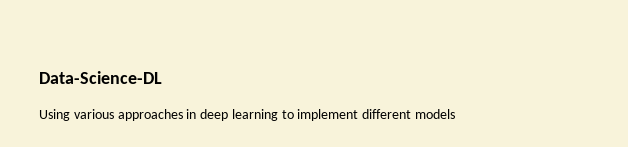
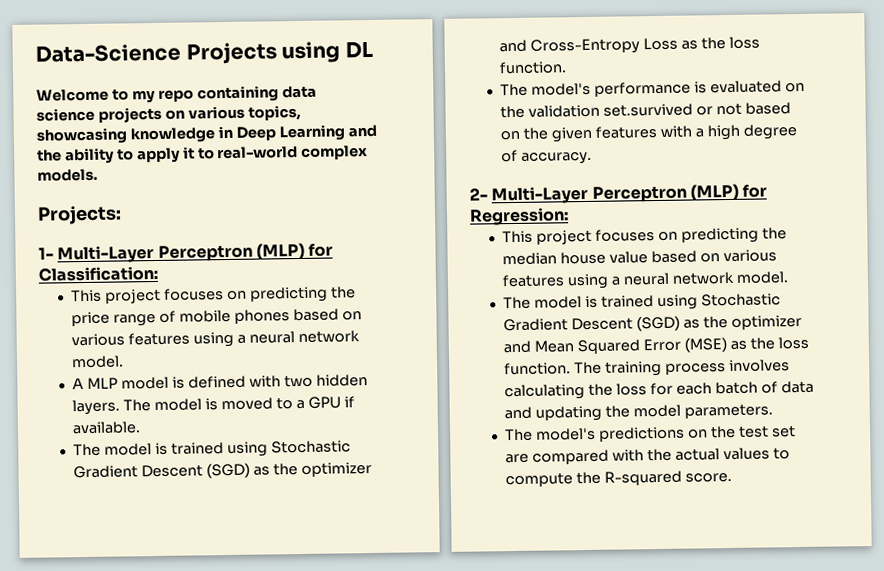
- Data-Science-DL
- Using various approaches in deep learning to implement different models
+ Data-Science Projects using DL
+ Welcome to my repo containing data science projects on various topics, showcasing knowledge in Deep Learning and the ability to apply it to real-world complex models.
+ Projects:
+ 1- Multi-Layer Perceptron (MLP) for Classification:
+ This project focuses on predicting the price range of mobile phones based on various features using a neural network model.
+ A MLP model is defined with two hidden layers. The model is moved to a GPU if available.
+ The model is trained using Stochastic Gradient Descent (SGD) as the optimizer and Cross-Entropy Loss as the loss function.
+ The model's performance is evaluated on the validation set.survived or not based on the given features with a high degree of accuracy.
+ 2- Multi-Layer Perceptron (MLP) for Regression:
+ This project focuses on predicting the median house value based on various features using a neural network model.
+ The model is trained using Stochastic Gradient Descent (SGD) as the optimizer and Mean Squared Error (MSE) as the loss function. The training process involves calculating the loss for each batch of data and updating the model parameters.
+ The model's predictions on the test set are compared with the actual values to compute the R-squared score.

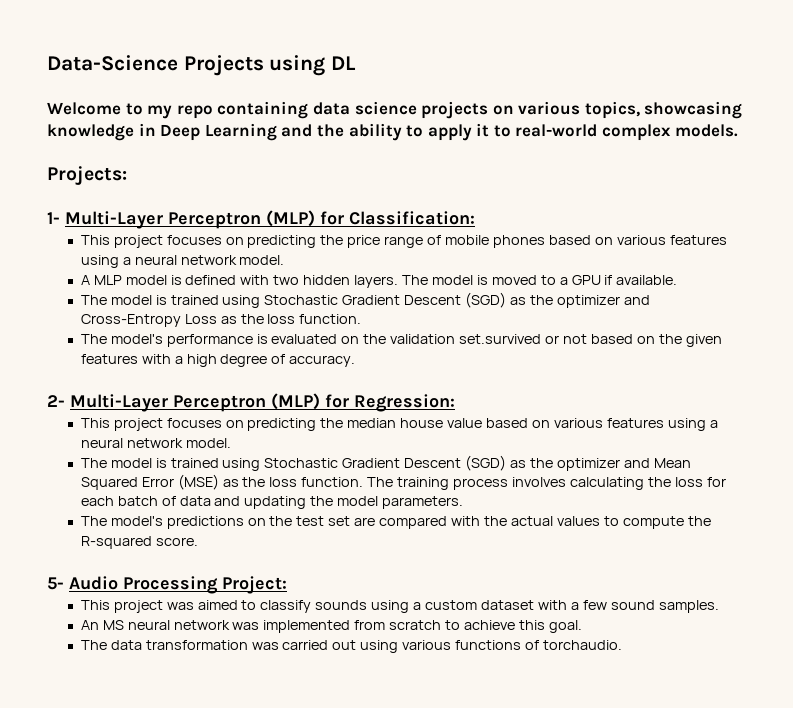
+ 5- Audio Processing Project:
+ This project was aimed to classify sounds using a custom dataset with a few sound samples.
+ An MS neural network was implemented from scratch to achieve this goal.
+ The data transformation was carried out using various functions of torchaudio.

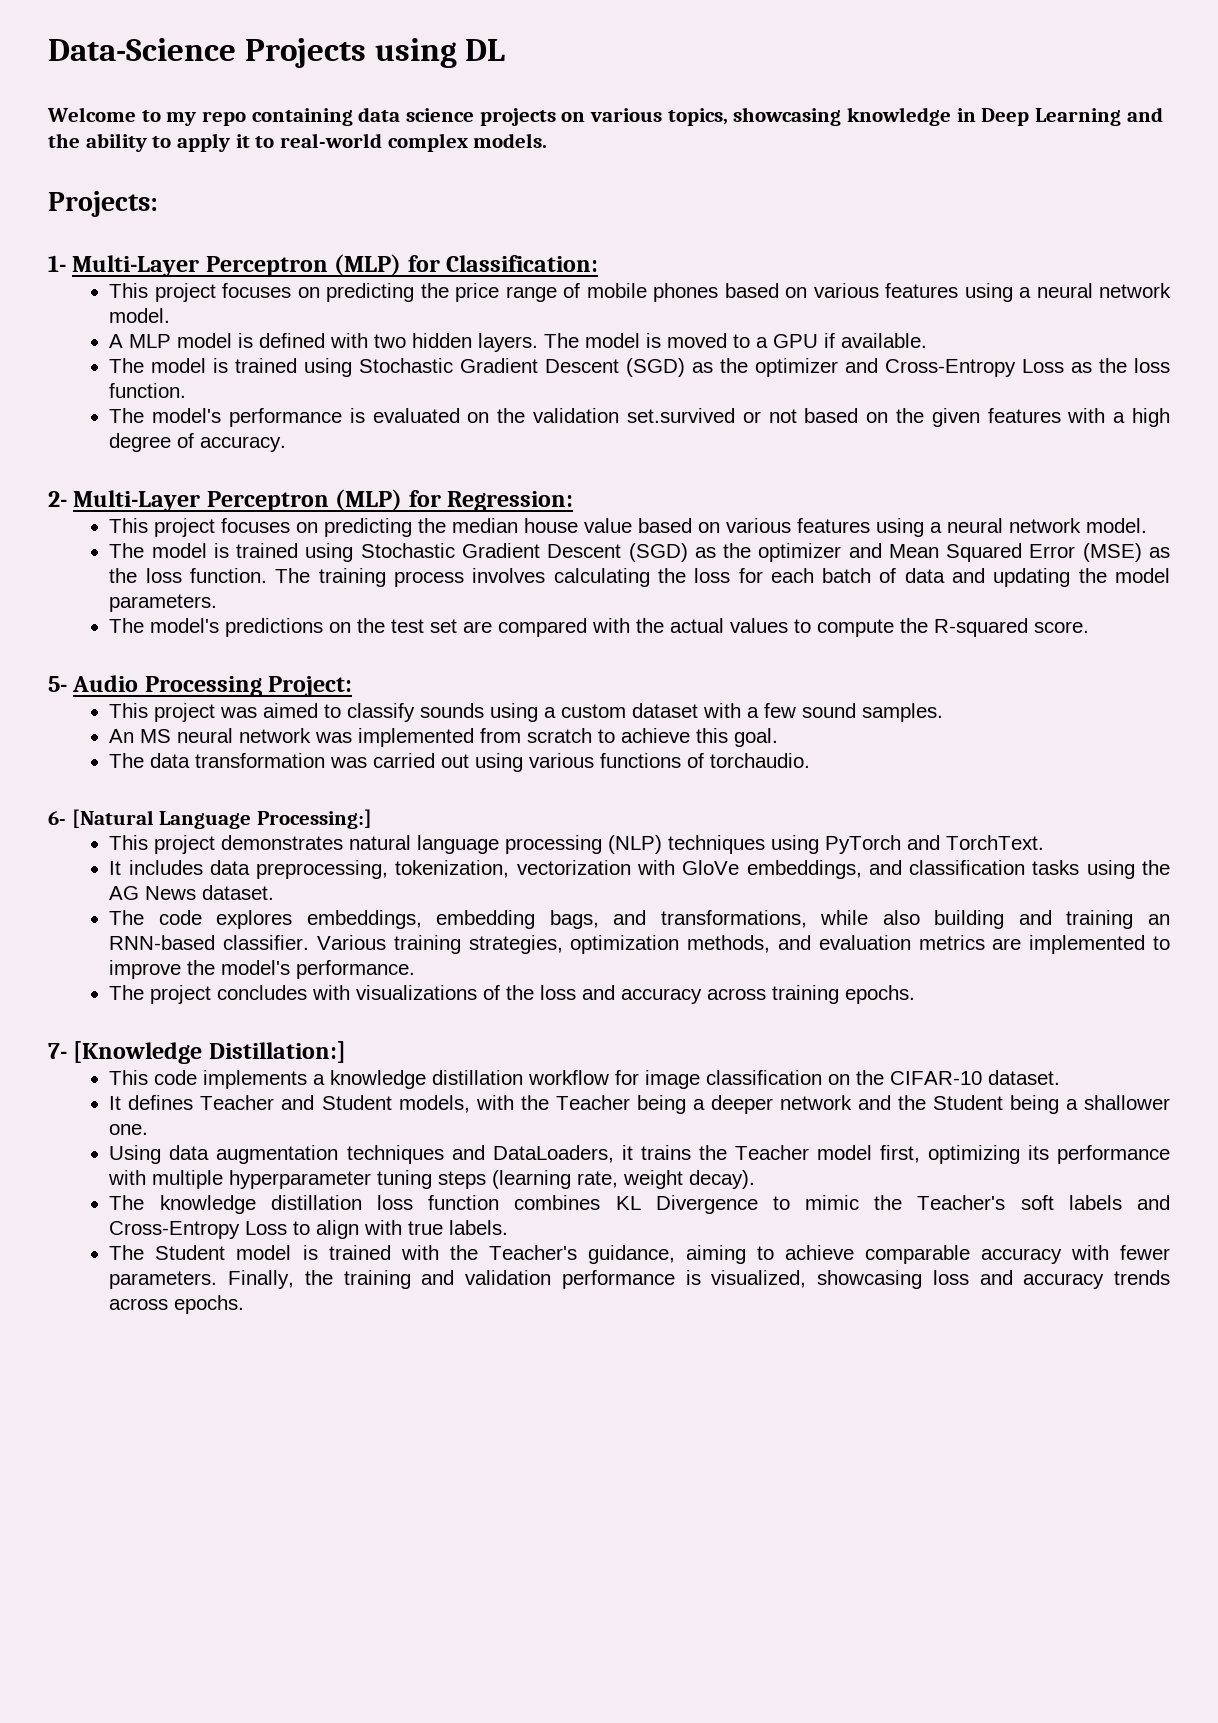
+ 6- [Natural Language Processing:]
+ This project demonstrates natural language processing (NLP) techniques using PyTorch and TorchText.
+ It includes data preprocessing, tokenization, vectorization with GloVe embeddings, and classification tasks using the AG News dataset.
+ The code explores embeddings, embedding bags, and transformations, while also building and training an RNN-based classifier. Various training strategies, optimization methods, and evaluation metrics are implemented to improve the model's performance.
+ The project concludes with visualizations of the loss and accuracy across training epochs.
+ 7- [Knowledge Distillation:]
+ This code implements a knowledge distillation workflow for image classification on the CIFAR-10 dataset.
+ It defines Teacher and Student models, with the Teacher being a deeper network and the Student being a shallower one.
+ Using data augmentation techniques and DataLoaders, it trains the Teacher model first, optimizing its performance with multiple hyperparameter tuning steps (learning rate, weight decay).
+ The knowledge distillation loss function combines KL Divergence to mimic the Teacher's soft labels and Cross-Entropy Loss to align with true labels.
+ The Student model is trained with the Teacher's guidance, aiming to achieve comparable accuracy with fewer parameters. Finally, the training and validation performance is visualized, showcasing loss and accuracy trends across epochs.

